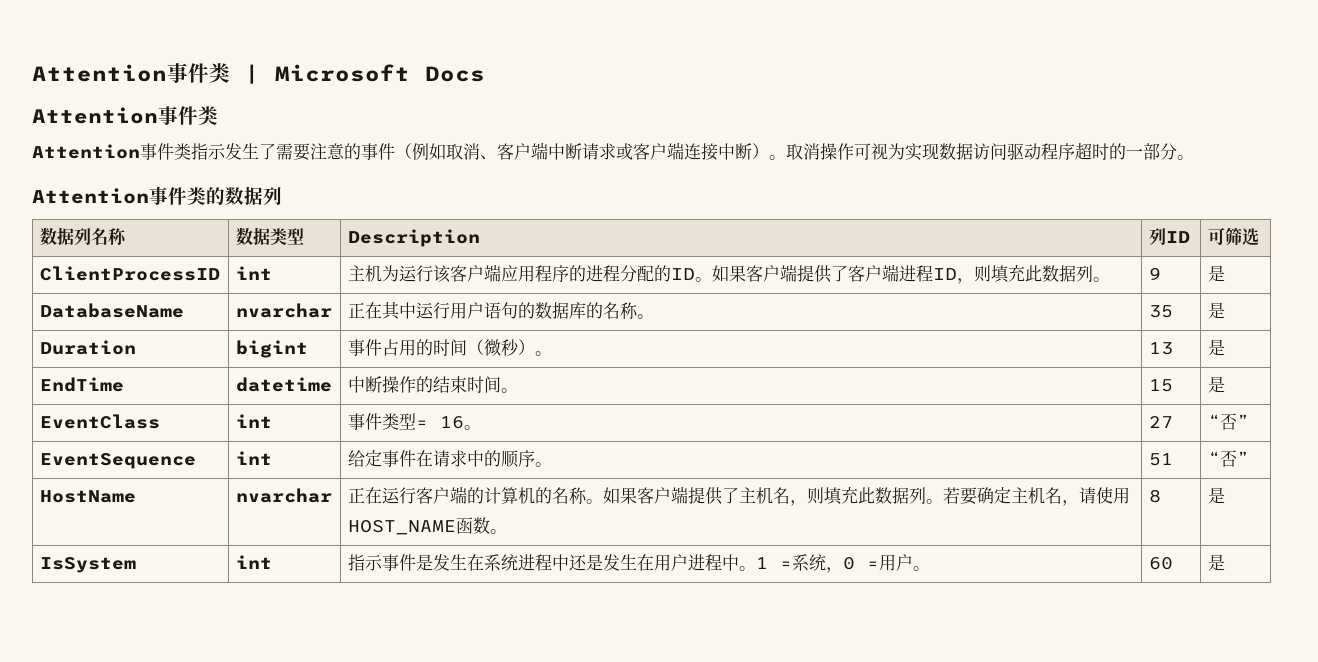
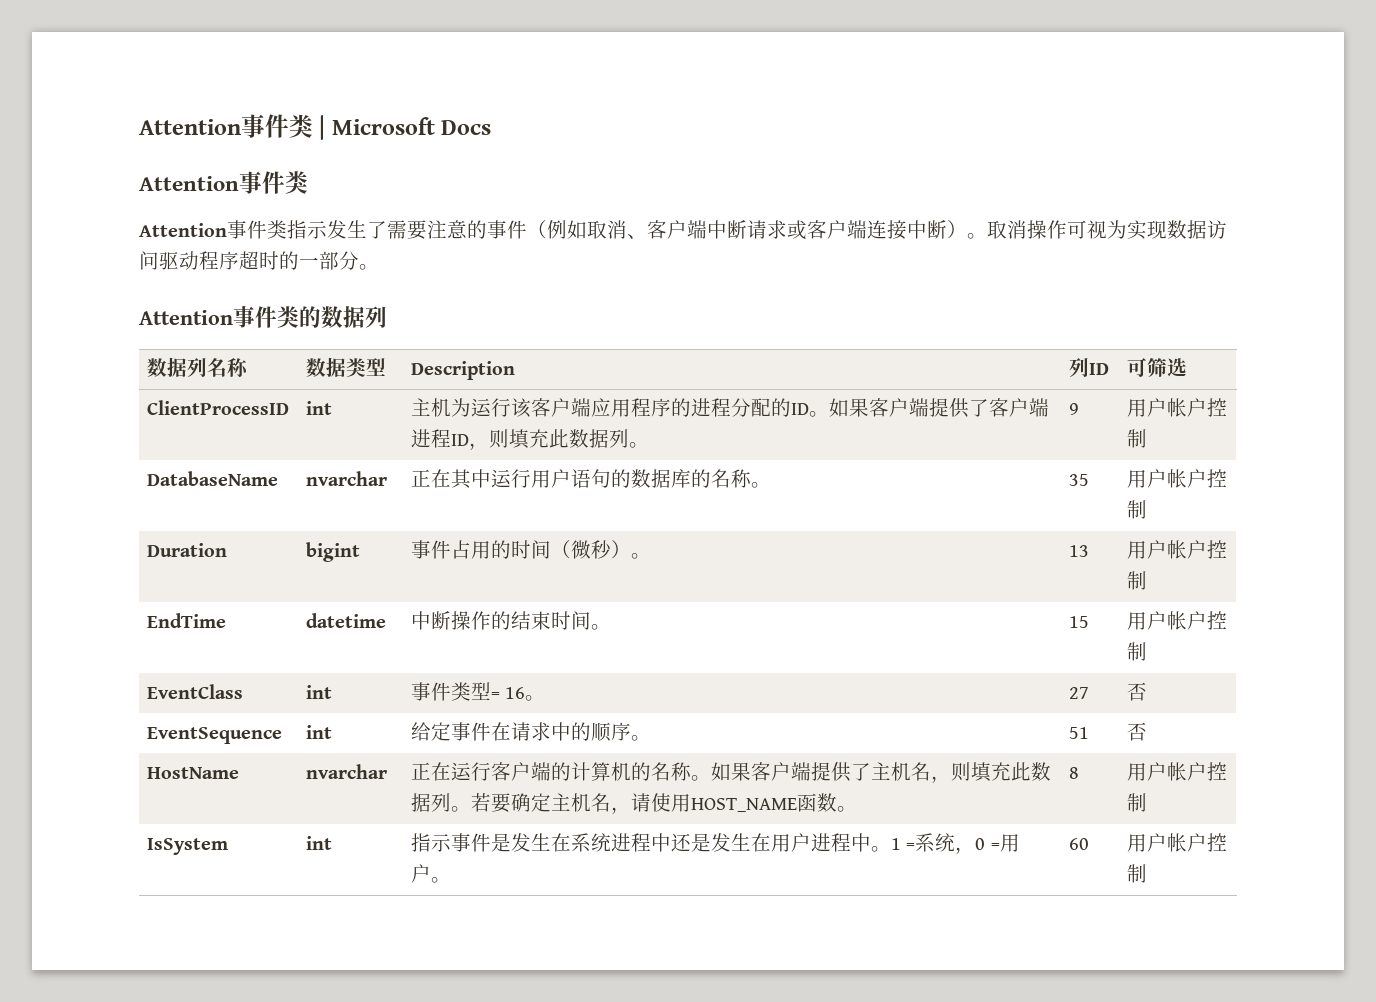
- ClientProcessID | int | 主机为运行该客户端应用程序的进程分配的ID。如果客户端提供了客户端进程ID，则填充此数据列。 | 9 | 是
+ ClientProcessID | int | 主机为运行该客户端应用程序的进程分配的ID。如果客户端提供了客户端进程ID，则填充此数据列。 | 9 | 用户帐户控制
- DatabaseName | nvarchar | 正在其中运行用户语句的数据库的名称。 | 35 | 是
+ DatabaseName | nvarchar | 正在其中运行用户语句的数据库的名称。 | 35 | 用户帐户控制
- Duration | bigint | 事件占用的时间（微秒）。 | 13 | 是
+ Duration | bigint | 事件占用的时间（微秒）。 | 13 | 用户帐户控制
- EndTime | datetime | 中断操作的结束时间。 | 15 | 是
+ EndTime | datetime | 中断操作的结束时间。 | 15 | 用户帐户控制
- EventClass | int | 事件类型= 16。 | 27 | “否”
+ EventClass | int | 事件类型= 16。 | 27 | 否
- EventSequence | int | 给定事件在请求中的顺序。 | 51 | “否”
+ EventSequence | int | 给定事件在请求中的顺序。 | 51 | 否
- HostName | nvarchar | 正在运行客户端的计算机的名称。如果客户端提供了主机名，则填充此数据列。若要确定主机名，请使用HOST_NAME函数。 | 8 | 是
+ HostName | nvarchar | 正在运行客户端的计算机的名称。如果客户端提供了主机名，则填充此数据列。若要确定主机名，请使用HOST_NAME函数。 | 8 | 用户帐户控制
- IsSystem | int | 指示事件是发生在系统进程中还是发生在用户进程中。1 =系统，0 =用户。 | 60 | 是
+ IsSystem | int | 指示事件是发生在系统进程中还是发生在用户进程中。1 =系统，0 =用户。 | 60 | 用户帐户控制

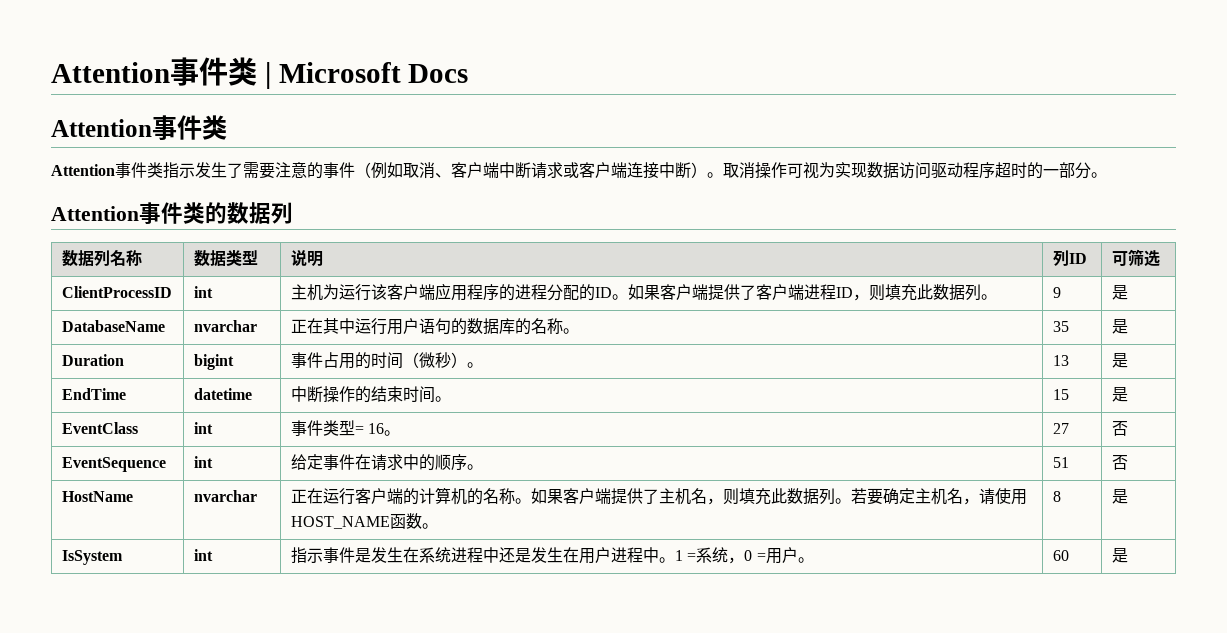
- 数据列名称 | 数据类型 | Description | 列ID | 可筛选
+ 数据列名称 | 数据类型 | 说明 | 列ID | 可筛选
- ClientProcessID | int | 主机为运行该客户端应用程序的进程分配的ID。如果客户端提供了客户端进程ID，则填充此数据列。 | 9 | 用户帐户控制
+ ClientProcessID | int | 主机为运行该客户端应用程序的进程分配的ID。如果客户端提供了客户端进程ID，则填充此数据列。 | 9 | 是
- DatabaseName | nvarchar | 正在其中运行用户语句的数据库的名称。 | 35 | 用户帐户控制
+ DatabaseName | nvarchar | 正在其中运行用户语句的数据库的名称。 | 35 | 是
- Duration | bigint | 事件占用的时间（微秒）。 | 13 | 用户帐户控制
+ Duration | bigint | 事件占用的时间（微秒）。 | 13 | 是
- EndTime | datetime | 中断操作的结束时间。 | 15 | 用户帐户控制
+ EndTime | datetime | 中断操作的结束时间。 | 15 | 是
- HostName | nvarchar | 正在运行客户端的计算机的名称。如果客户端提供了主机名，则填充此数据列。若要确定主机名，请使用HOST_NAME函数。 | 8 | 用户帐户控制
+ HostName | nvarchar | 正在运行客户端的计算机的名称。如果客户端提供了主机名，则填充此数据列。若要确定主机名，请使用HOST_NAME函数。 | 8 | 是
- IsSystem | int | 指示事件是发生在系统进程中还是发生在用户进程中。1 =系统，0 =用户。 | 60 | 用户帐户控制
+ IsSystem | int | 指示事件是发生在系统进程中还是发生在用户进程中。1 =系统，0 =用户。 | 60 | 是

